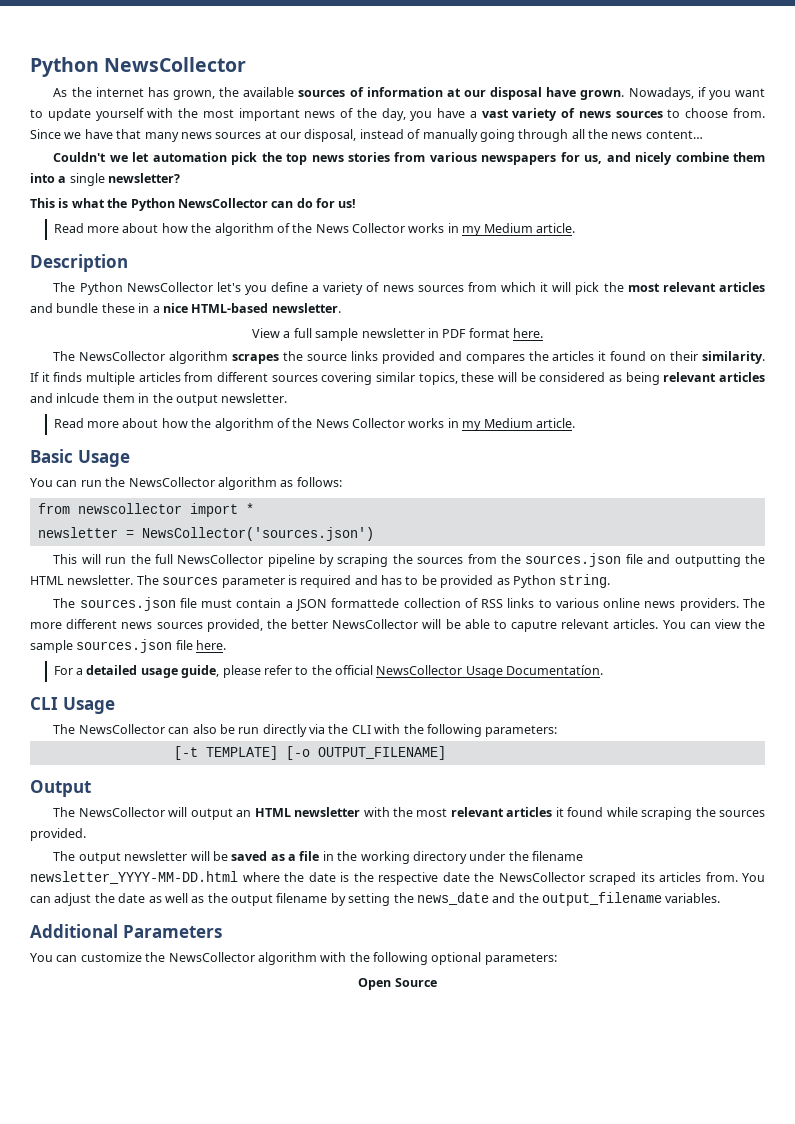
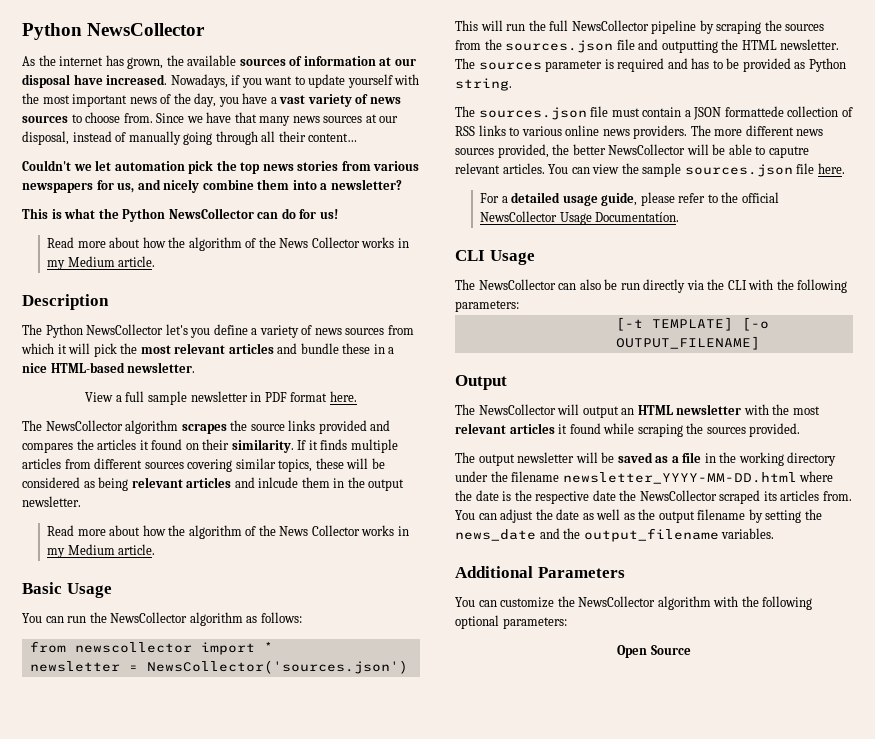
- As the internet has grown, the available sources of information at our disposal have grown.
+ As the internet has grown, the available sources of information at our disposal have increased.
- Since we have that many news sources at our disposal, instead of manually going through all the news content…
+ Since we have that many news sources at our disposal, instead of manually going through all their content…
- Couldn't we let automation pick the top news stories from various newspapers for us, and nicely combine them into a single newsletter?
+ Couldn't we let automation pick the top news stories from various newspapers for us, and nicely combine them into a newsletter?

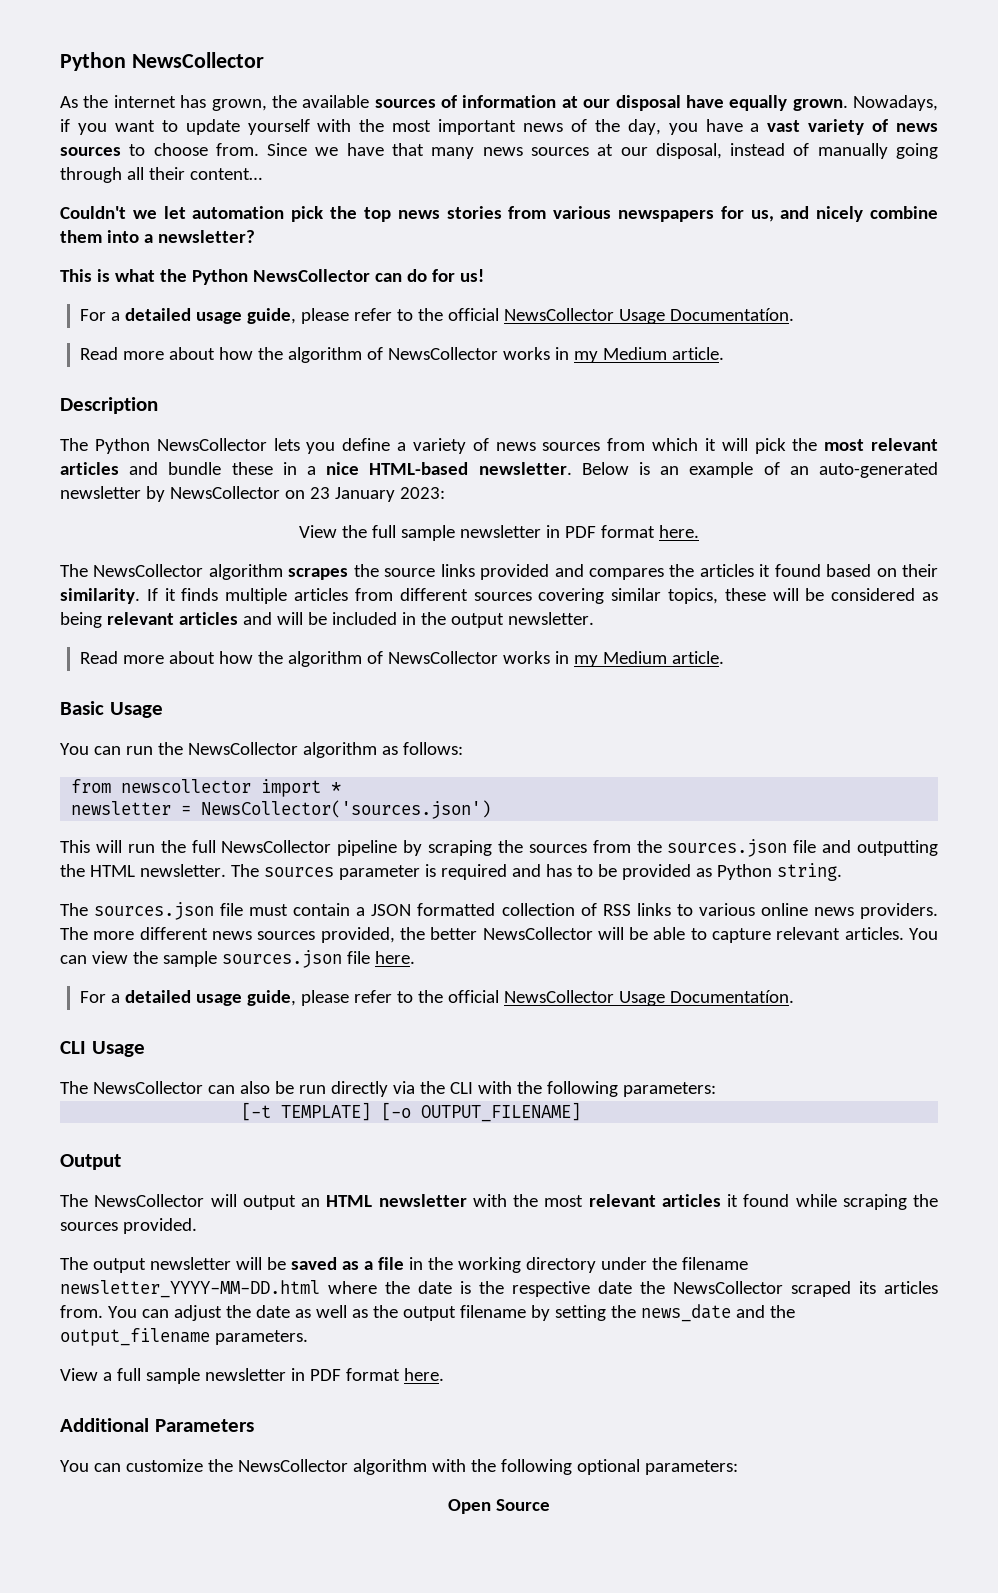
- As the internet has grown, the available sources of information at our disposal have increased.
+ As the internet has grown, the available sources of information at our disposal have equally grown.
  This is what the Python NewsCollector can do for us!
- Read more about how the algorithm of the News Collector works in my Medium article.
+ For a detailed usage guide, please refer to the official NewsCollector Usage Documentatíon.
+ Read more about how the algorithm of NewsCollector works in my Medium article.
- The Python NewsCollector let's you define a variety of news sources from which it will pick the most relevant articles and bundle these in a nice HTML-based newsletter.
- View a full sample newsletter in PDF format here.
+ The Python NewsCollector lets you define a variety of news sources from which it will pick the most relevant articles and bundle these in a nice HTML-based newsletter. Below is an example of an auto-generated newsletter by NewsCollector on 23 January 2023:
+ View the full sample newsletter in PDF format here.
- The NewsCollector algorithm scrapes the source links provided and compares the articles it found on their similarity.
+ The NewsCollector algorithm scrapes the source links provided and compares the articles it found based on their similarity.
- If it finds multiple articles from different sources covering similar topics, these will be considered as being relevant articles and inlcude them in the output newsletter.
- Read more about how the algorithm of the News Collector works in my Medium article.
+ If it finds multiple articles from different sources covering similar topics, these will be considered as being relevant articles and will be included in the output newsletter.
+ Read more about how the algorithm of NewsCollector works in my Medium article.
- The sources.json file must contain a JSON formattede collection of RSS links to various online news providers.
+ The sources.json file must contain a JSON formatted collection of RSS links to various online news providers.
- The more different news sources provided, the better NewsCollector will be able to caputre relevant articles.
+ The more different news sources provided, the better NewsCollector will be able to capture relevant articles.
- You can adjust the date as well as the output filename by setting the news_date and the output_filename variables.
+ You can adjust the date as well as the output filename by setting the news_date and the output_filename parameters.
+ View a full sample newsletter in PDF format here.

